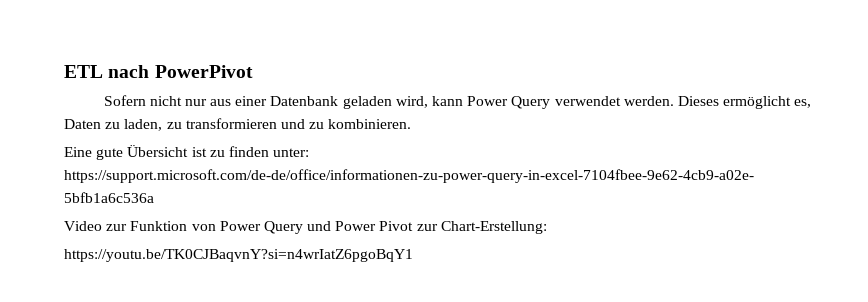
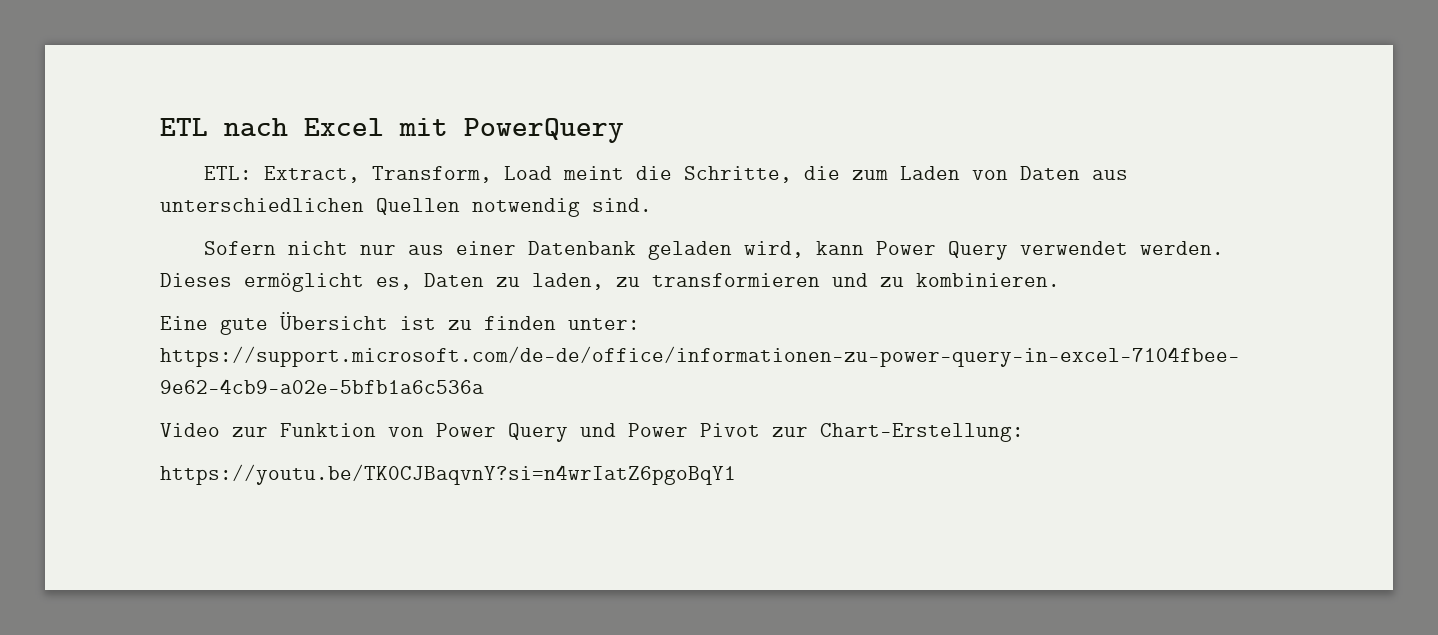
- ETL nach PowerPivot
+ ETL nach Excel mit PowerQuery
+ ETL: Extract, Transform, Load meint die Schritte, die zum Laden von Daten aus unterschiedlichen Quellen notwendig sind.

